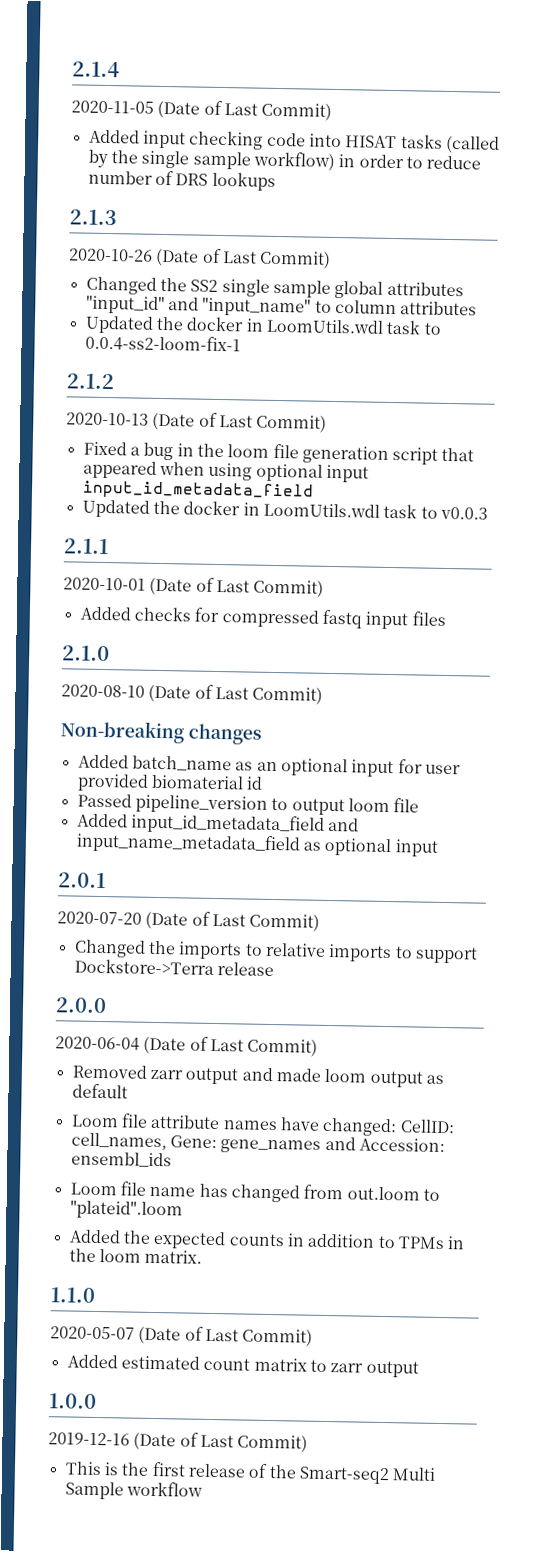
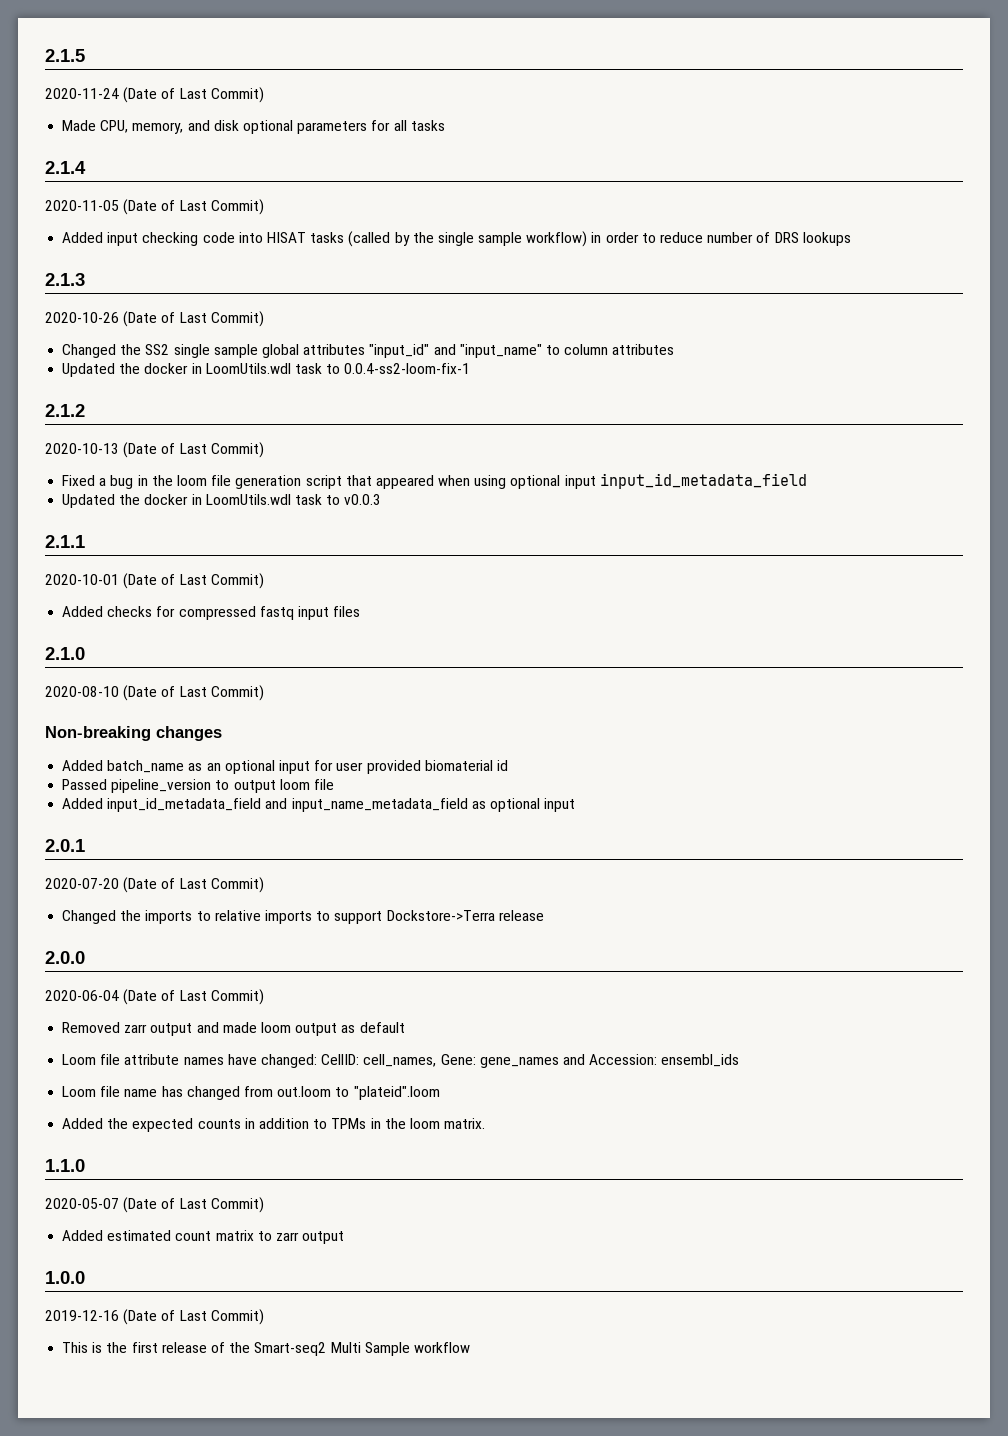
+ 2.1.5
+ 2020-11-24 (Date of Last Commit)
+ Made CPU, memory, and disk optional parameters for all tasks

